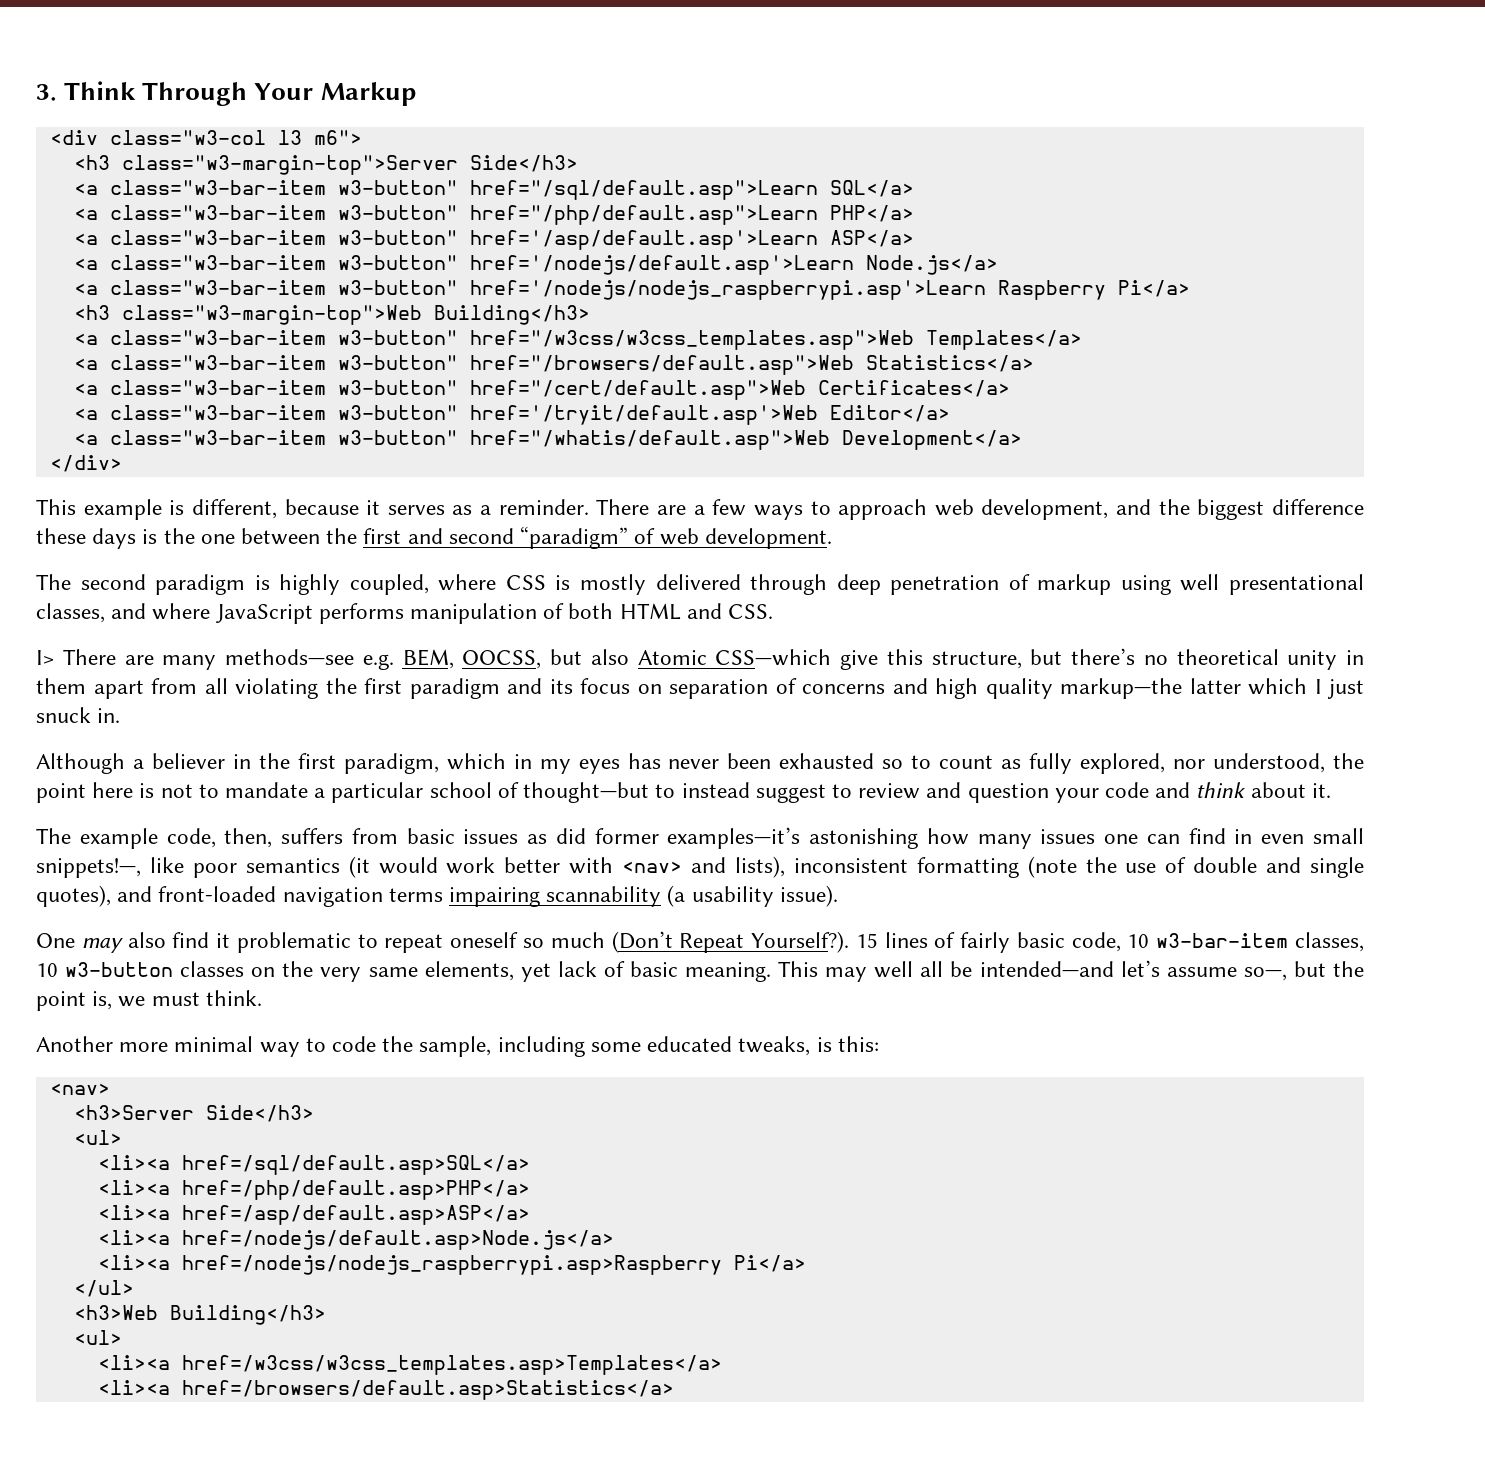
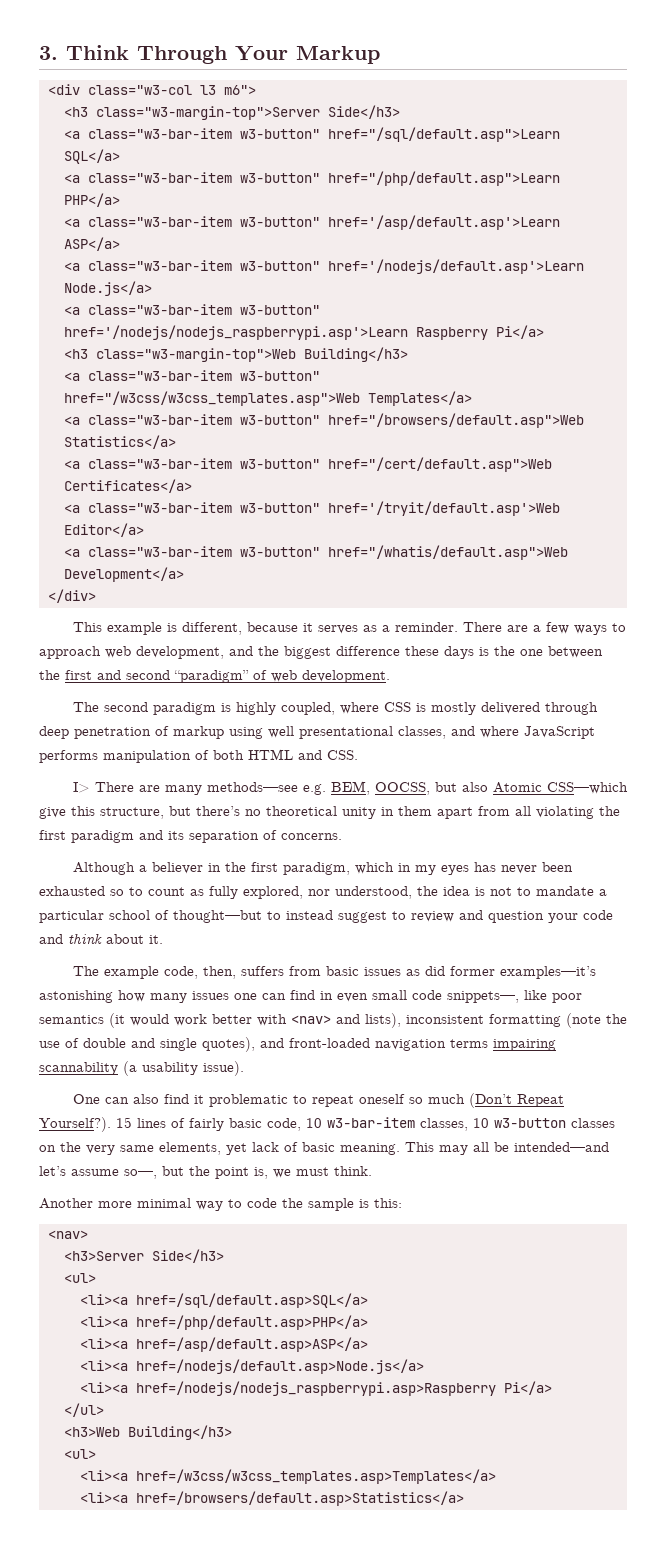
- I> There are many methods—see e.g. BEM, OOCSS, but also Atomic CSS—which give this structure, but there’s no theoretical unity in them apart from all violating the first paradigm and its focus on separation of concerns and high quality markup—the latter which I just snuck in.
+ I> There are many methods—see e.g. BEM, OOCSS, but also Atomic CSS—which give this structure, but there’s no theoretical unity in them apart from all violating the first paradigm and its separation of concerns.
- Although a believer in the first paradigm, which in my eyes has never been exhausted so to count as fully explored, nor understood, the point here is not to mandate a particular school of thought—but to instead suggest to review and question your code and think about it.
+ Although a believer in the first paradigm, which in my eyes has never been exhausted so to count as fully explored, nor understood, the idea is not to mandate a particular school of thought—but to instead suggest to review and question your code and think about it.
- The example code, then, suffers from basic issues as did former examples—it’s astonishing how many issues one can find in even small snippets!—, like poor semantics (it would work better with <nav> and lists), inconsistent formatting (note the use of double and single quotes), and front-loaded navigation terms impairing scannability (a usability issue).
+ The example code, then, suffers from basic issues as did former examples—it’s astonishing how many issues one can find in even small code snippets—, like poor semantics (it would work better with <nav> and lists), inconsistent formatting (note the use of double and single quotes), and front-loaded navigation terms impairing scannability (a usability issue).
- One may also find it problematic to repeat oneself so much (Don’t Repeat Yourself?).
+ One can also find it problematic to repeat oneself so much (Don’t Repeat Yourself?).
- This may well all be intended—and let’s assume so—, but the point is, we must think.
+ This may all be intended—and let’s assume so—, but the point is, we must think.
- Another more minimal way to code the sample, including some educated tweaks, is this:
+ Another more minimal way to code the sample is this:

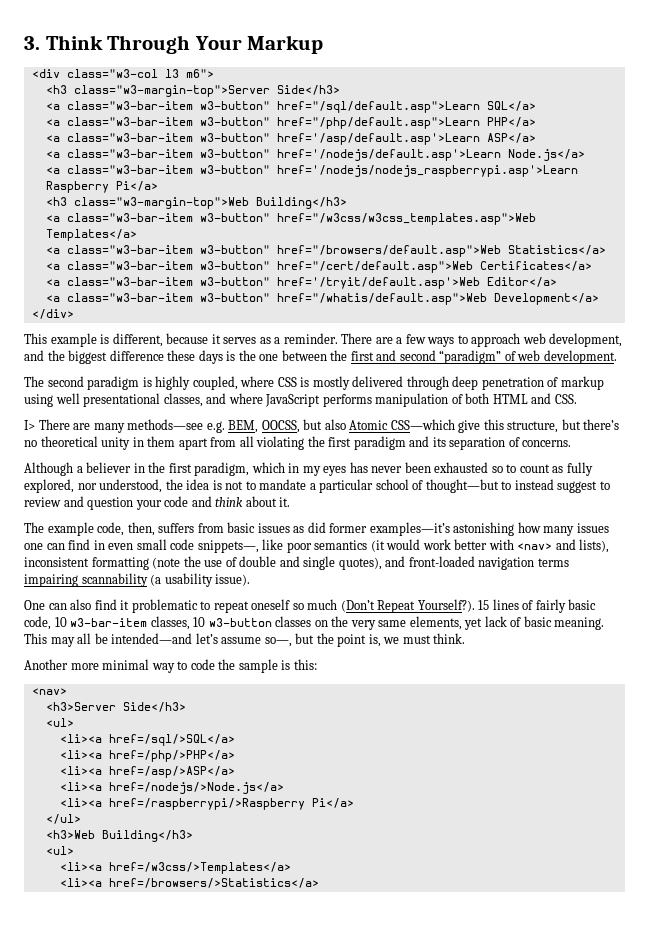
- <li><a href=/sql/default.asp>SQL</a>
- <li><a href=/php/default.asp>PHP</a>
- <li><a href=/asp/default.asp>ASP</a>
- <li><a href=/nodejs/default.asp>Node.js</a>
- <li><a href=/nodejs/nodejs_raspberrypi.asp>Raspberry Pi</a>
+ <li><a href=/sql/>SQL</a>
+ <li><a href=/php/>PHP</a>
+ <li><a href=/asp/>ASP</a>
+ <li><a href=/nodejs/>Node.js</a>
+ <li><a href=/raspberrypi/>Raspberry Pi</a>
- <li><a href=/w3css/w3css_templates.asp>Templates</a>
- <li><a href=/browsers/default.asp>Statistics</a>
+ <li><a href=/w3css/>Templates</a>
+ <li><a href=/browsers/>Statistics</a>

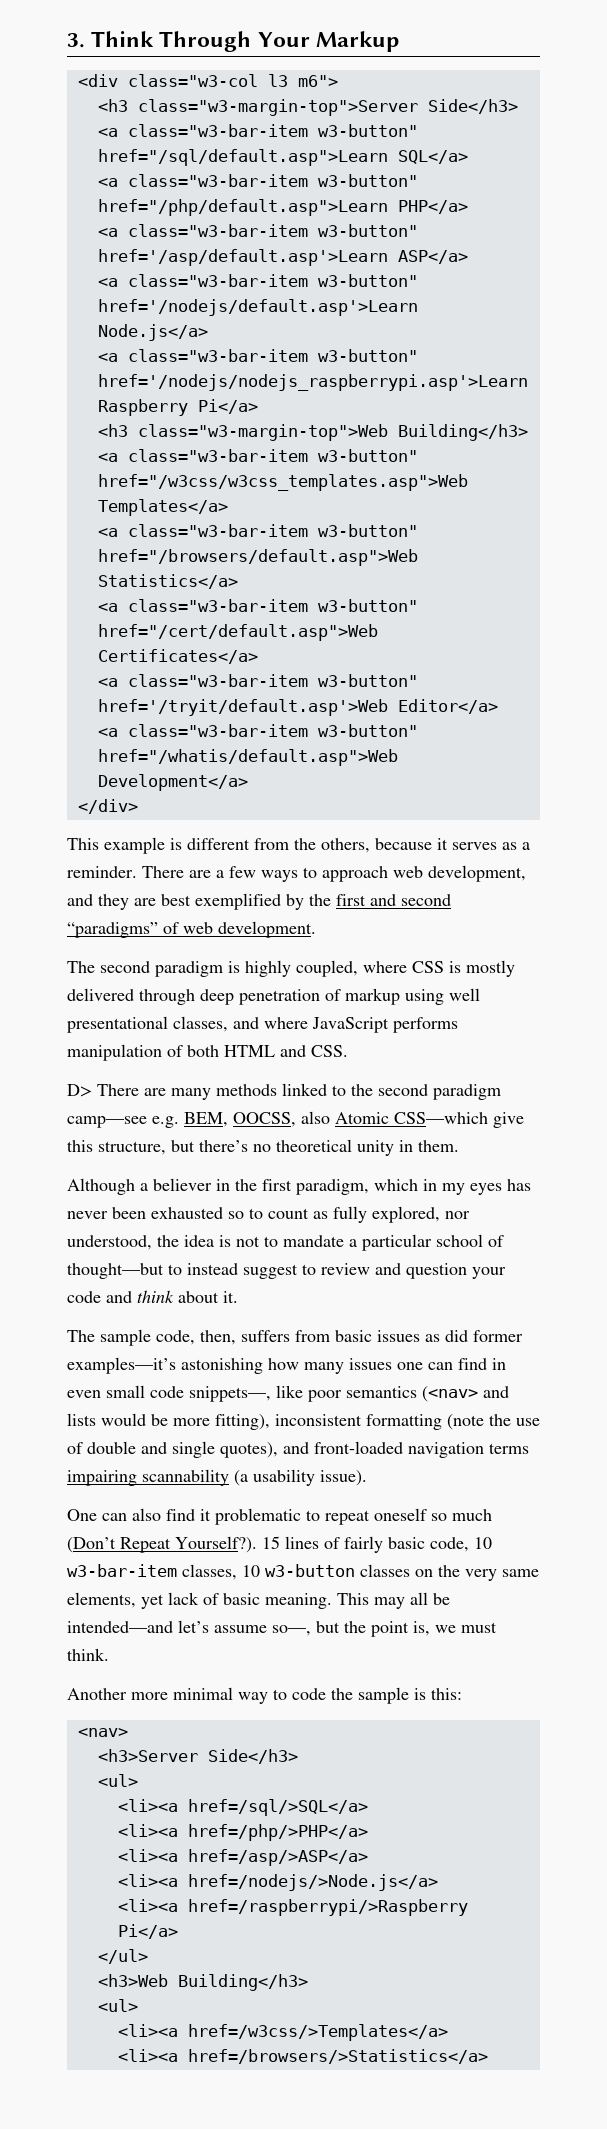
- This example is different, because it serves as a reminder.
+ This example is different from the others, because it serves as a reminder.
- There are a few ways to approach web development, and the biggest difference these days is the one between the first and second “paradigm” of web development.
+ There are a few ways to approach web development, and they are best exemplified by the first and second “paradigms” of web development.
- I> There are many methods—see e.g. BEM, OOCSS, but also Atomic CSS—which give this structure, but there’s no theoretical unity in them apart from all violating the first paradigm and its separation of concerns.
+ D> There are many methods linked to the second paradigm camp—see e.g. BEM, OOCSS, also Atomic CSS—which give this structure, but there’s no theoretical unity in them.
- The example code, then, suffers from basic issues as did former examples—it’s astonishing how many issues one can find in even small code snippets—, like poor semantics (it would work better with <nav> and lists), inconsistent formatting (note the use of double and single quotes), and front-loaded navigation terms impairing scannability (a usability issue).
+ The sample code, then, suffers from basic issues as did former examples—it’s astonishing how many issues one can find in even small code snippets—, like poor semantics (<nav> and lists would be more fitting), inconsistent formatting (note the use of double and single quotes), and front-loaded navigation terms impairing scannability (a usability issue).

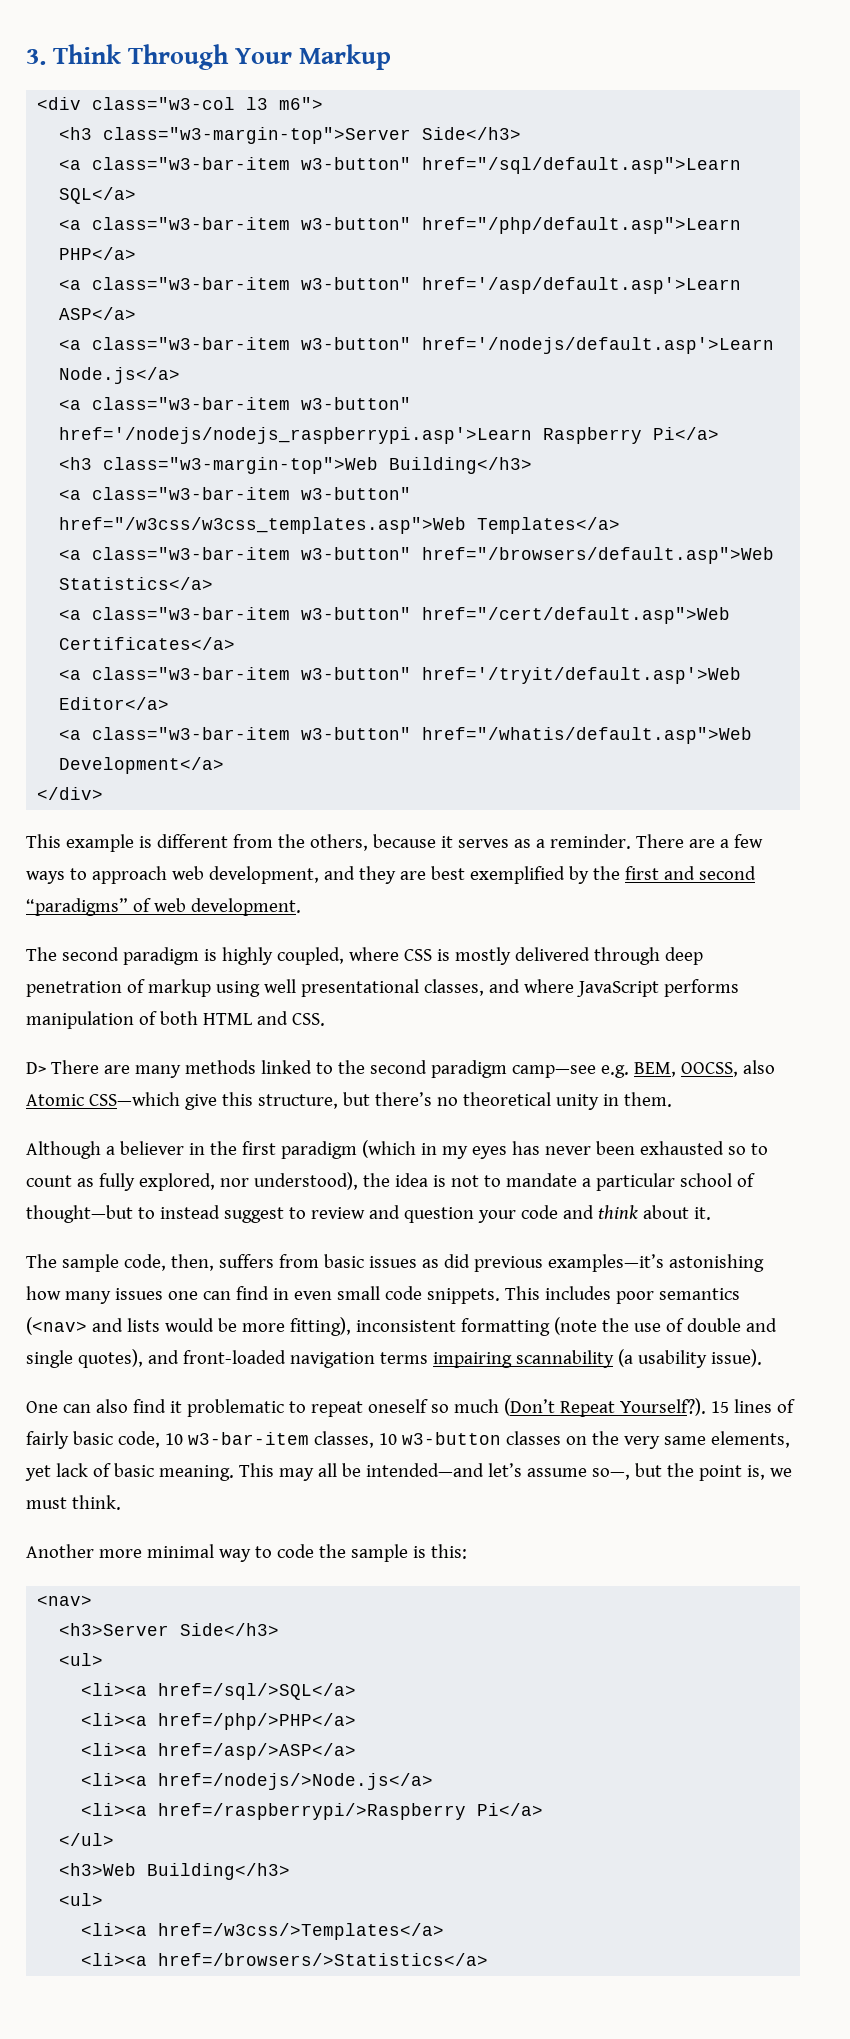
- Although a believer in the first paradigm, which in my eyes has never been exhausted so to count as fully explored, nor understood, the idea is not to mandate a particular school of thought—but to instead suggest to review and question your code and think about it.
+ Although a believer in the first paradigm (which in my eyes has never been exhausted so to count as fully explored, nor understood), the idea is not to mandate a particular school of thought—but to instead suggest to review and question your code and think about it.
- The sample code, then, suffers from basic issues as did former examples—it’s astonishing how many issues one can find in even small code snippets—, like poor semantics (<nav> and lists would be more fitting), inconsistent formatting (note the use of double and single quotes), and front-loaded navigation terms impairing scannability (a usability issue).
+ The sample code, then, suffers from basic issues as did previous examples—it’s astonishing how many issues one can find in even small code snippets. This includes poor semantics (<nav> and lists would be more fitting), inconsistent formatting (note the use of double and single quotes), and front-loaded navigation terms impairing scannability (a usability issue).

